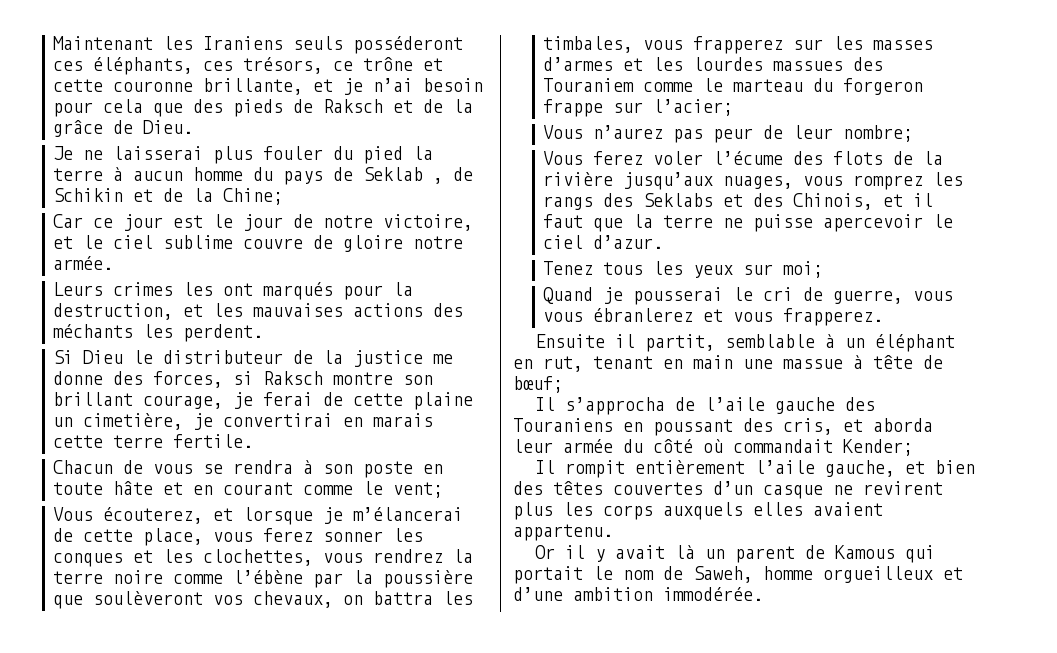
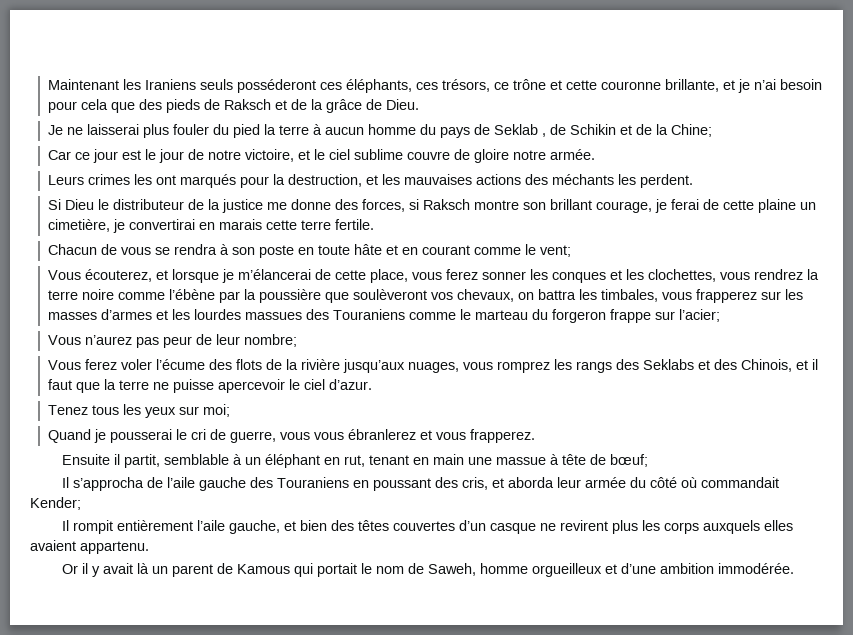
- Vous écouterez, et lorsque je m’élancerai de cette place, vous ferez sonner les conques et les clochettes, vous rendrez la terre noire comme l’ébène par la poussière que soulèveront vos chevaux, on battra les timbales, vous frapperez sur les masses d’armes et les lourdes massues des Touraniem comme le marteau du forgeron frappe sur l’acier;
+ Vous écouterez, et lorsque je m’élancerai de cette place, vous ferez sonner les conques et les clochettes, vous rendrez la terre noire comme l’ébène par la poussière que soulèveront vos chevaux, on battra les timbales, vous frapperez sur les masses d’armes et les lourdes massues des Touraniens comme le marteau du forgeron frappe sur l’acier;

